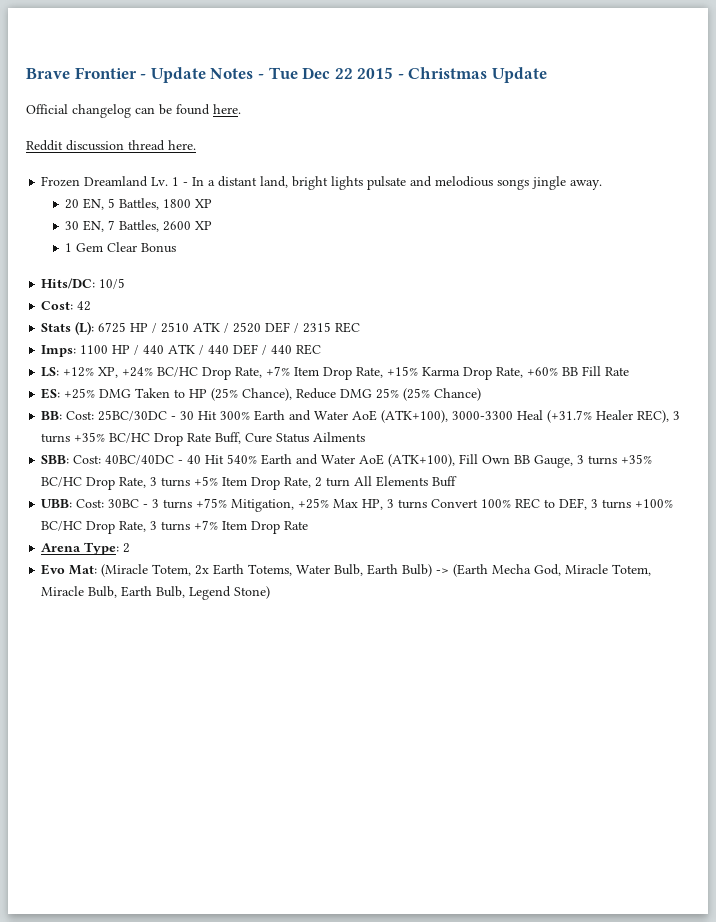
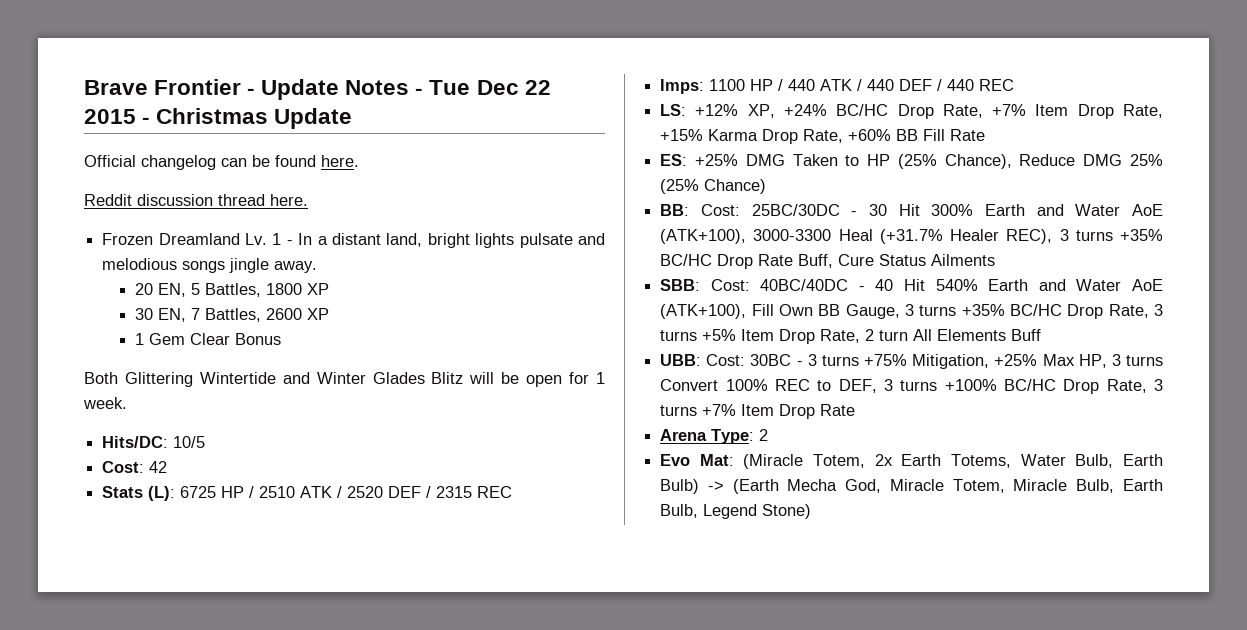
+ Both Glittering Wintertide and Winter Glades Blitz will be open for 1 week.

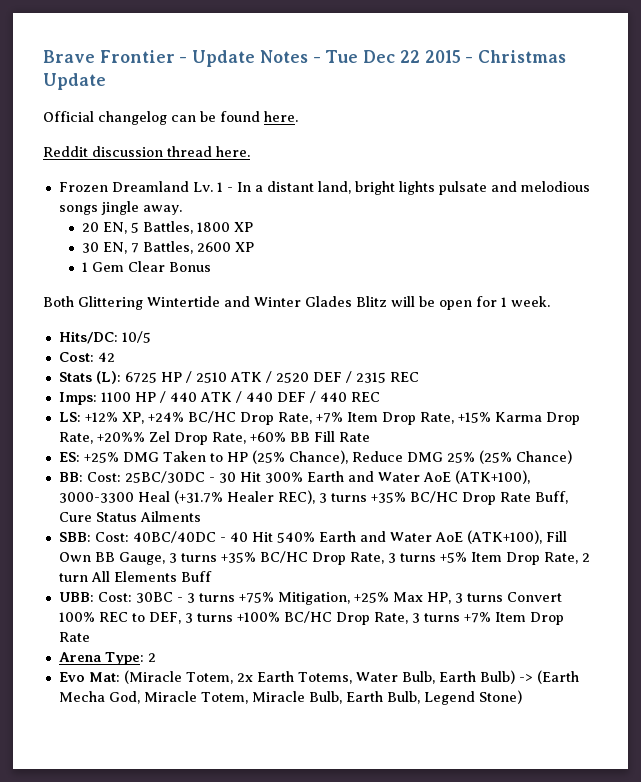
- LS: +12% XP, +24% BC/HC Drop Rate, +7% Item Drop Rate, +15% Karma Drop Rate, +60% BB Fill Rate
+ LS: +12% XP, +24% BC/HC Drop Rate, +7% Item Drop Rate, +15% Karma Drop Rate, +20%% Zel Drop Rate, +60% BB Fill Rate

